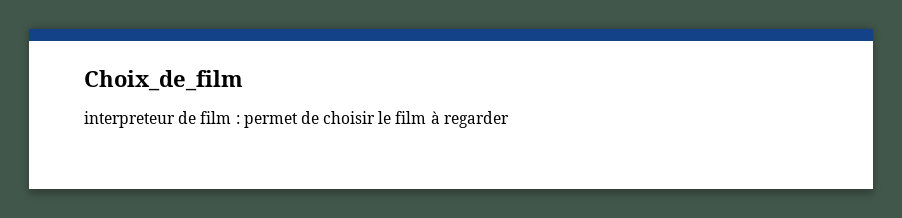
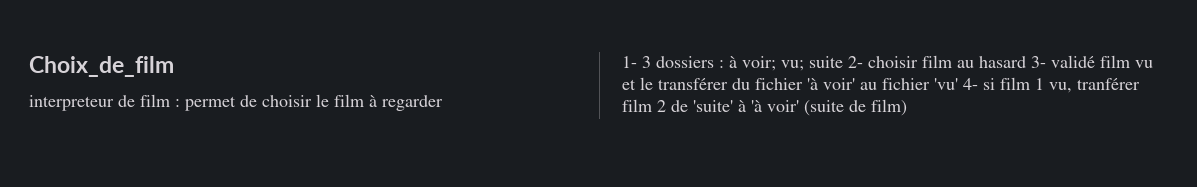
+ 1- 3 dossiers : à voir; vu; suite 2- choisir film au hasard 3- validé film vu et le transférer du fichier 'à voir' au fichier 'vu' 4- si film 1 vu, tranférer film 2 de 'suite' à 'à voir' (suite de film)

